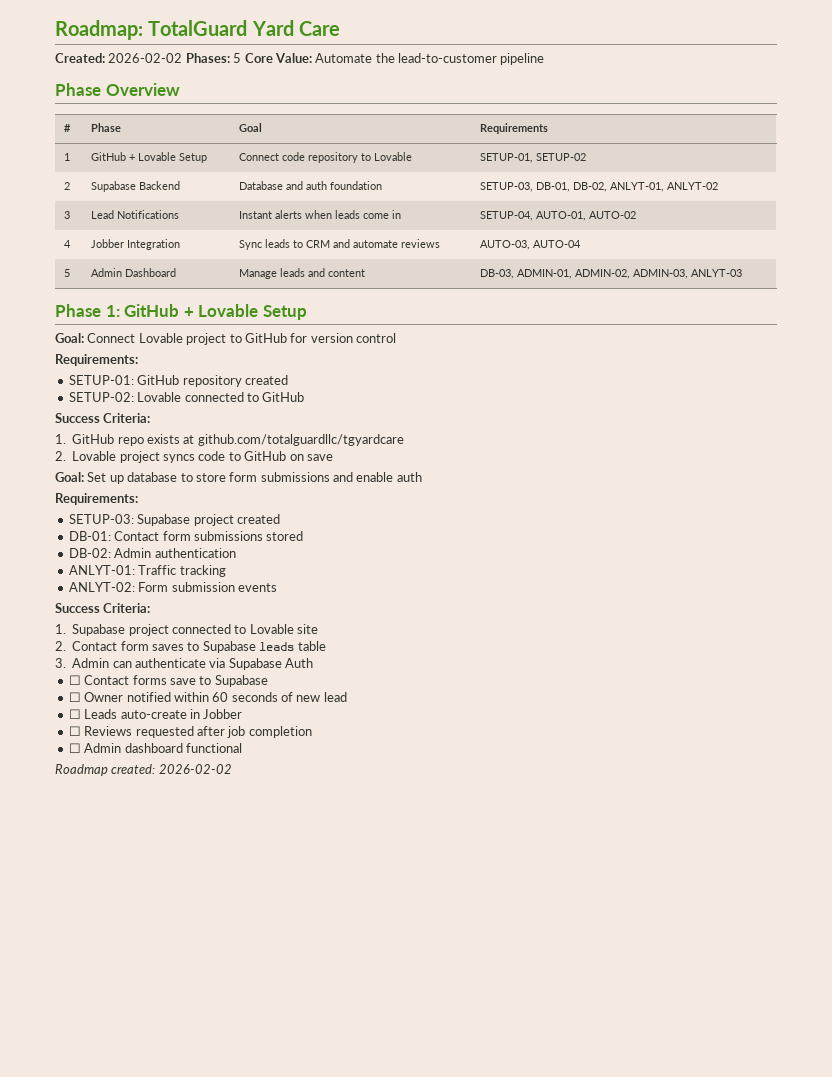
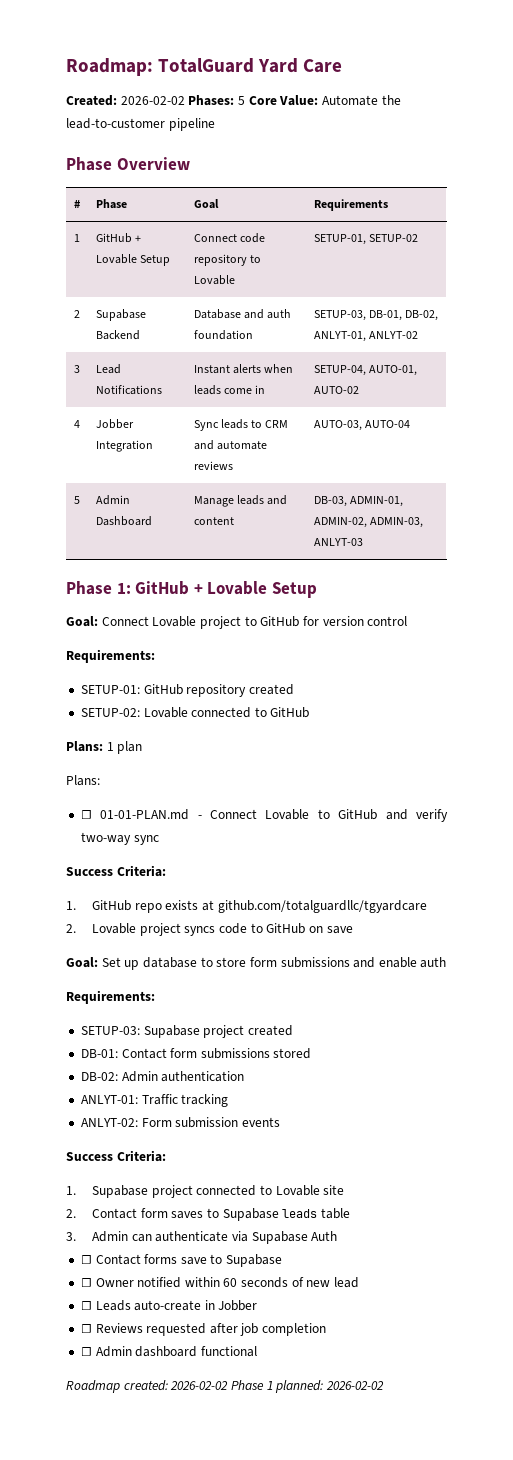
+ Plans: 1 plan
+ Plans:
+ ☐ 01-01-PLAN.md - Connect Lovable to GitHub and verify two-way sync
- Roadmap created: 2026-02-02
+ Roadmap created: 2026-02-02 Phase 1 planned: 2026-02-02

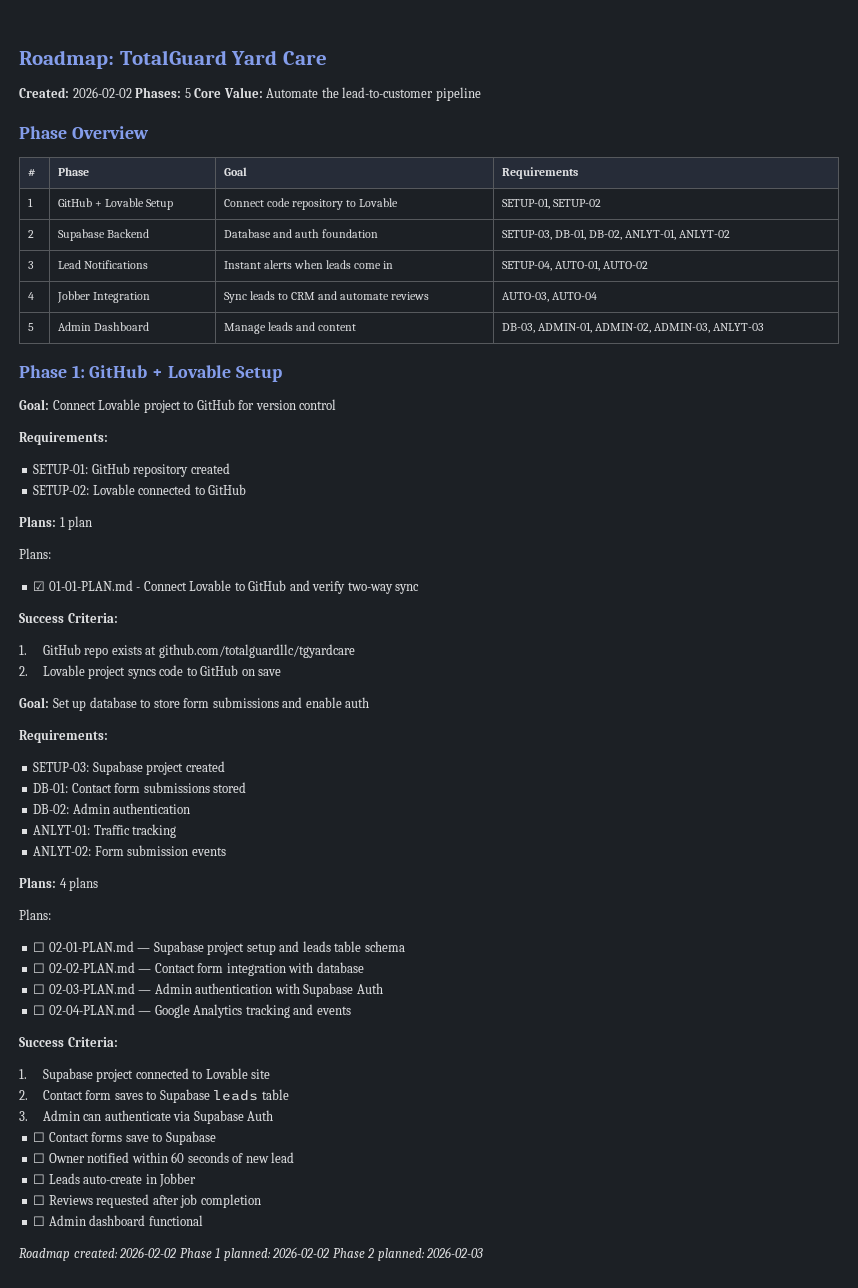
- ☐ 01-01-PLAN.md - Connect Lovable to GitHub and verify two-way sync
+ ☑ 01-01-PLAN.md - Connect Lovable to GitHub and verify two-way sync
+ Plans: 4 plans
+ Plans:
+ ☐ 02-01-PLAN.md — Supabase project setup and leads table schema
+ ☐ 02-02-PLAN.md — Contact form integration with database
+ ☐ 02-03-PLAN.md — Admin authentication with Supabase Auth
+ ☐ 02-04-PLAN.md — Google Analytics tracking and events
- Roadmap created: 2026-02-02 Phase 1 planned: 2026-02-02
+ Roadmap created: 2026-02-02 Phase 1 planned: 2026-02-02 Phase 2 planned: 2026-02-03

